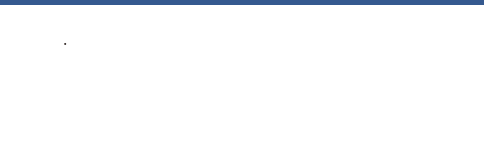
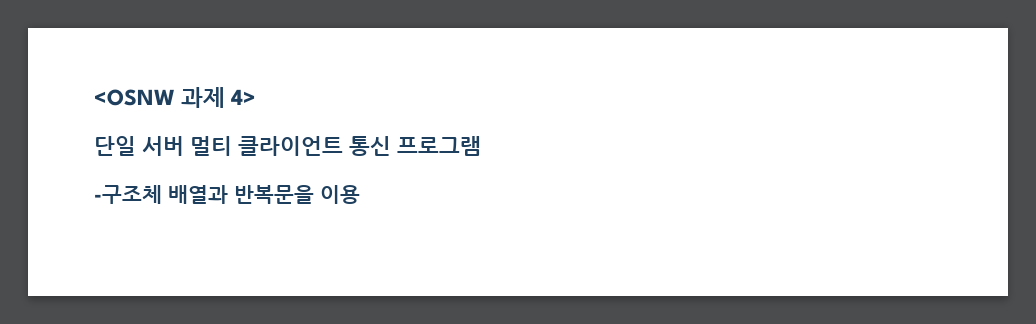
- .
+ <OSNW 과제 4>
+ 단일 서버 멀티 클라이언트 통신 프로그램
+ -구조체 배열과 반복문을 이용

